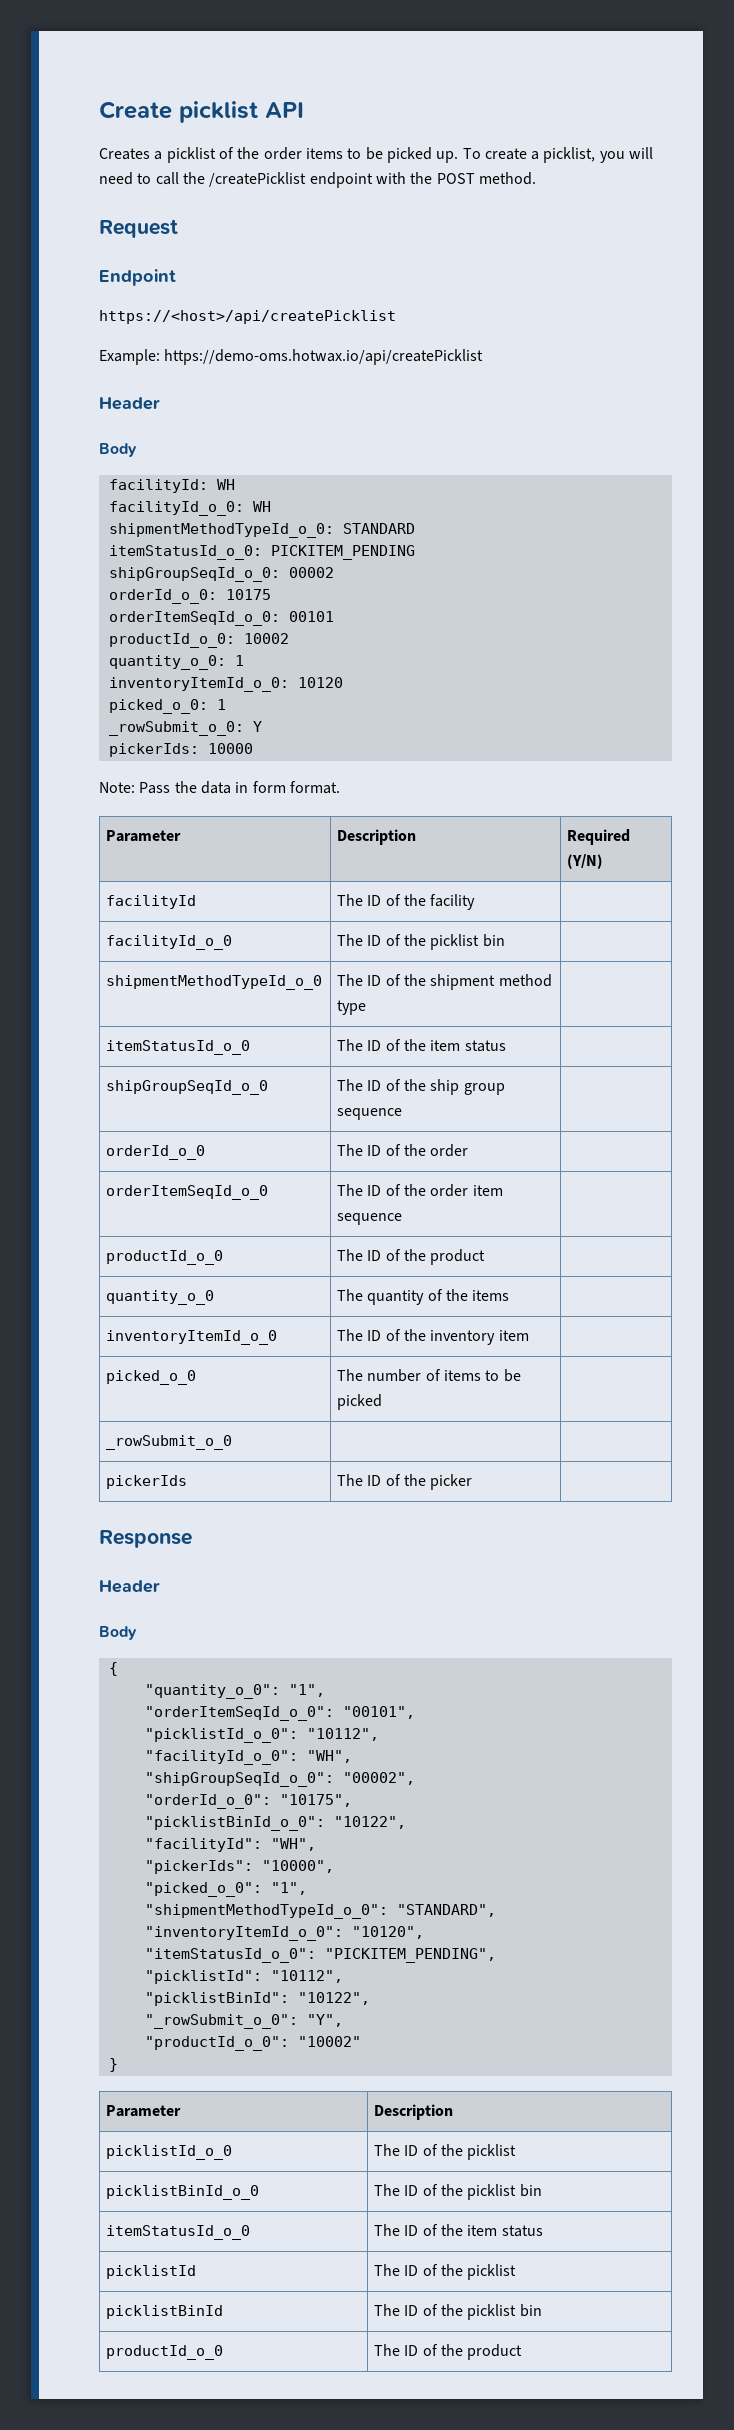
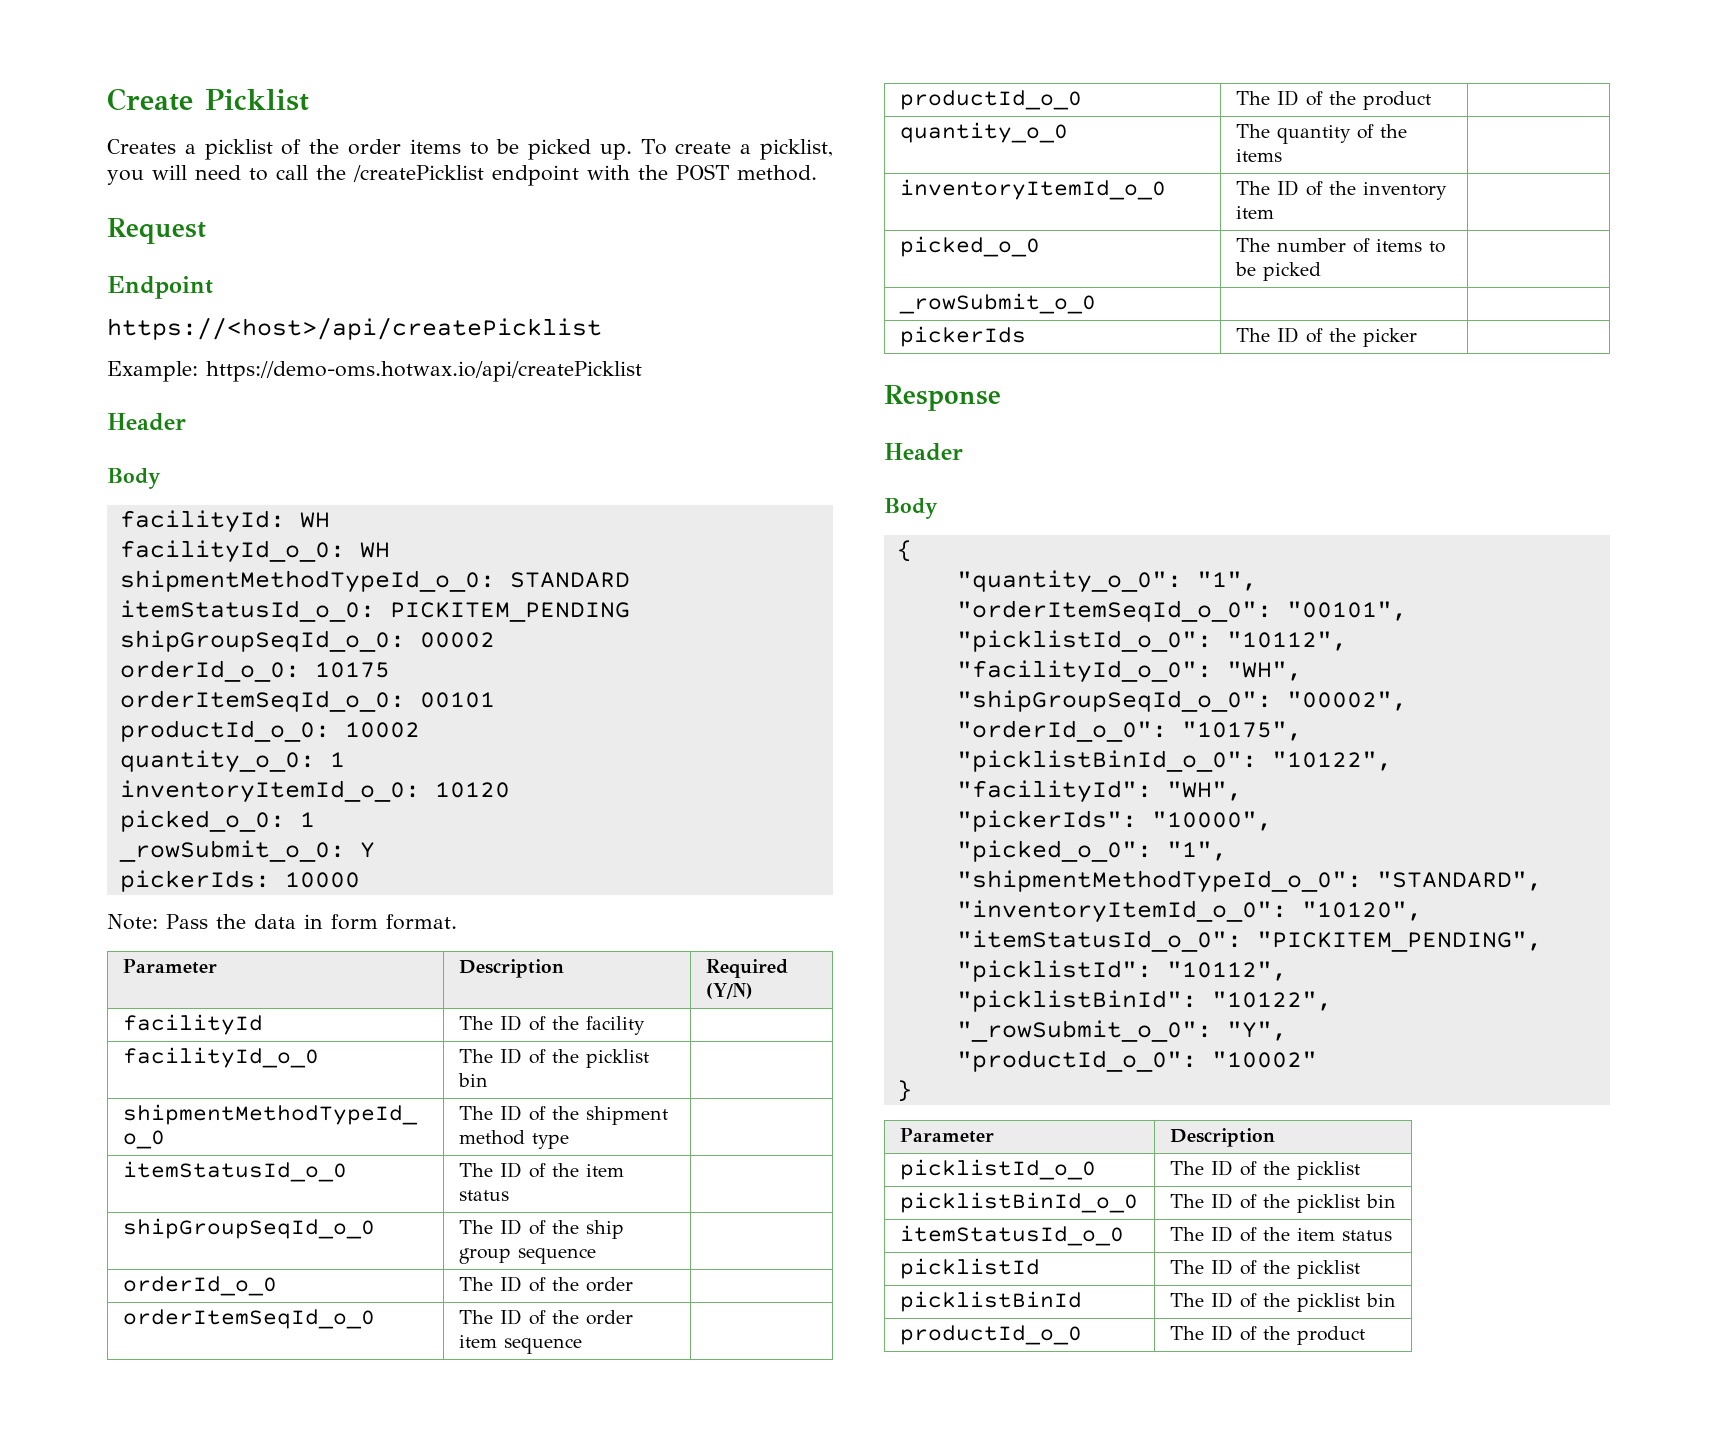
- Create picklist API
+ Create Picklist

